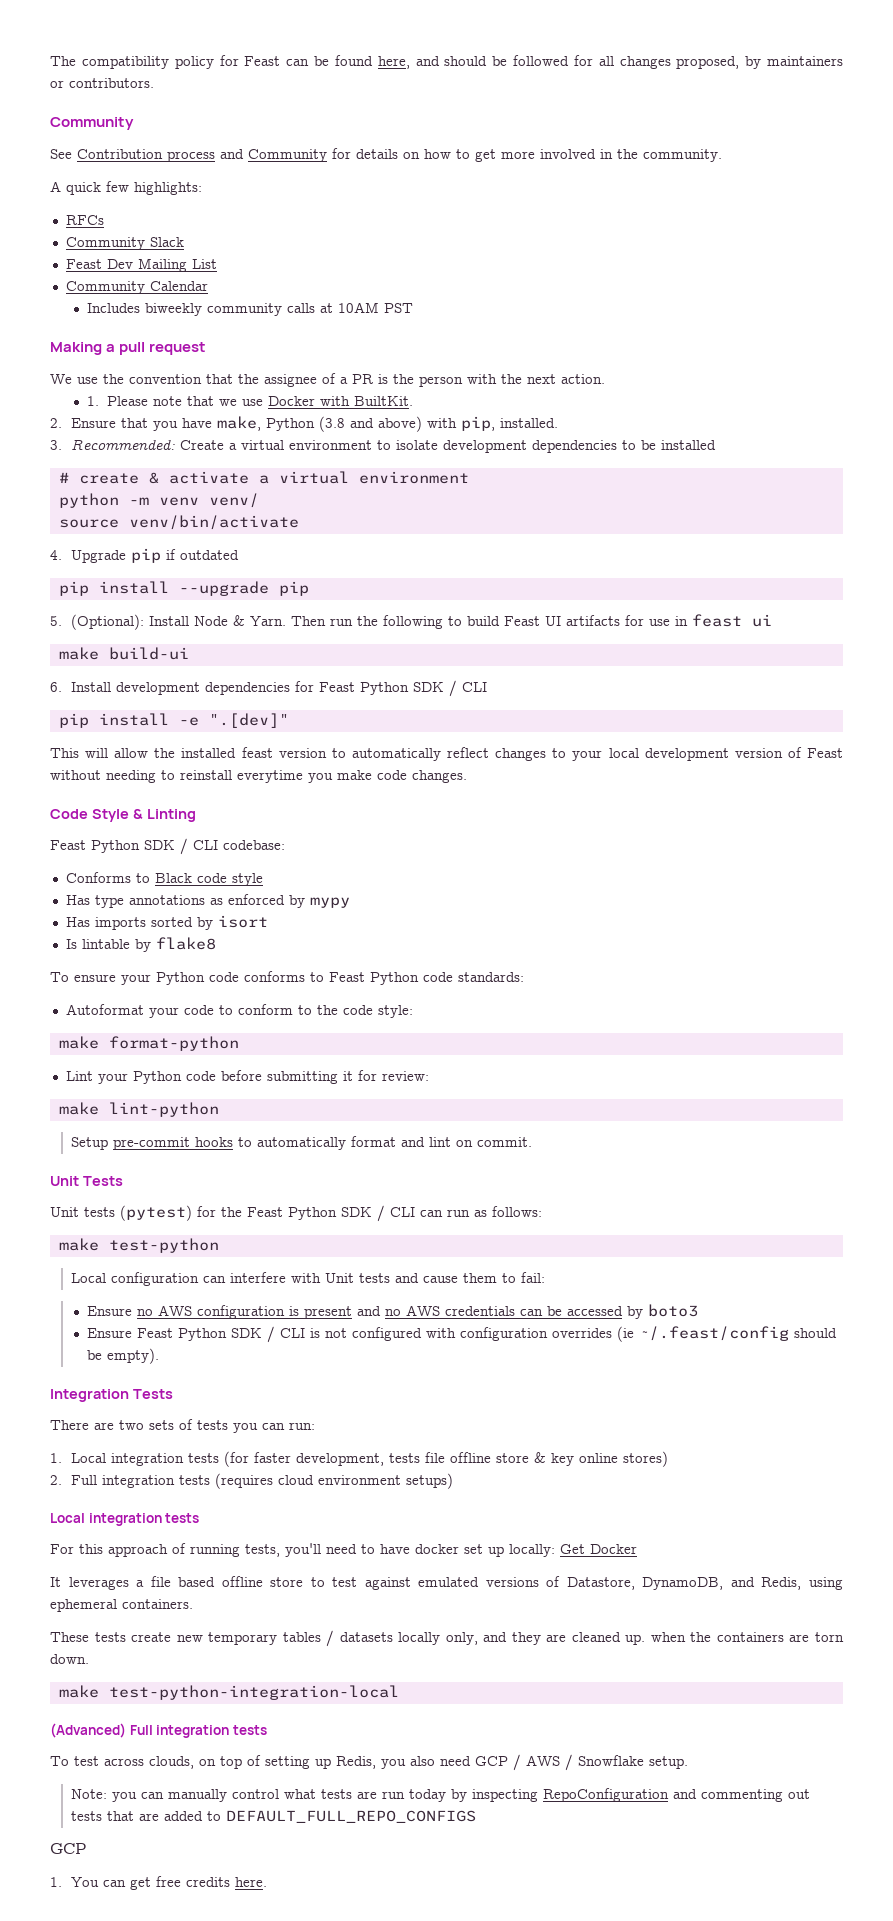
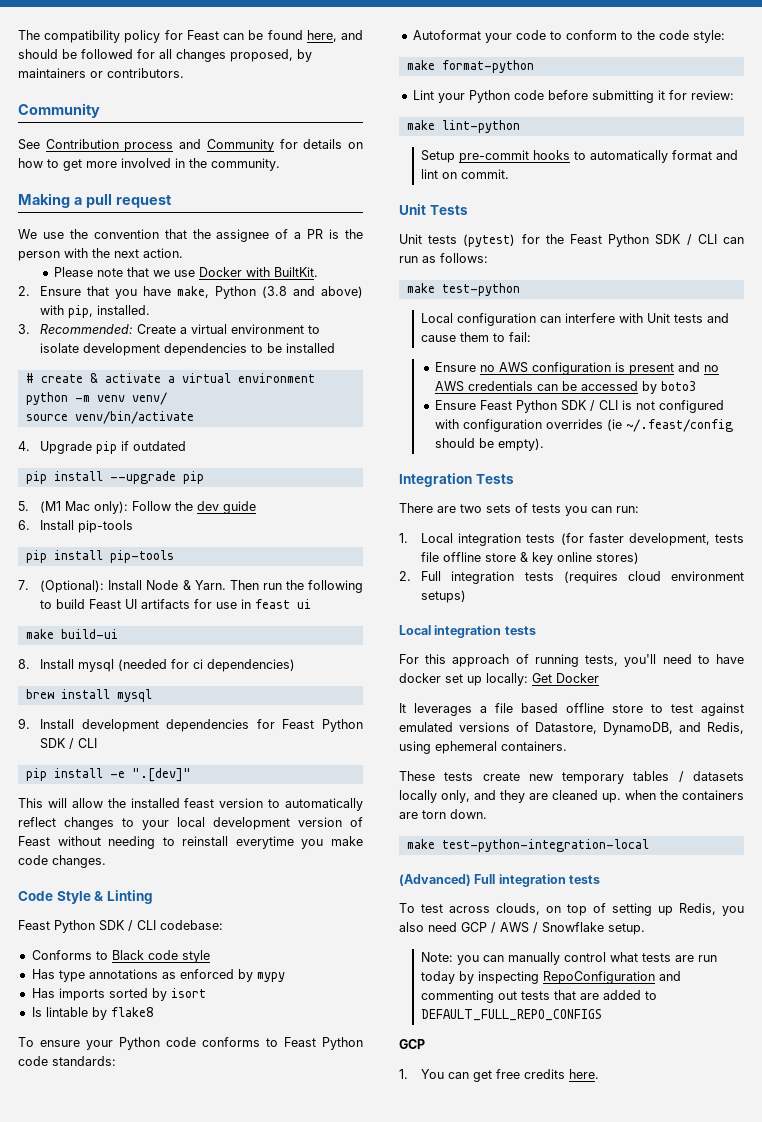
- A quick few highlights:
- RFCs
- Community Slack
- Feast Dev Mailing List
- Community Calendar
- Includes biweekly community calls at 10AM PST
- 1. Please note that we use Docker with BuiltKit.
+ Please note that we use Docker with BuiltKit.
- 5. (Optional): Install Node & Yarn.
+ 5. (M1 Mac only): Follow the dev guide
+ 6. Install pip-tools
+ pip install pip-tools
+ 7. (Optional): Install Node & Yarn.
- 6. Install development dependencies for Feast Python SDK / CLI
+ 8. Install mysql (needed for ci dependencies)
+ brew install mysql
+ 9. Install development dependencies for Feast Python SDK / CLI

